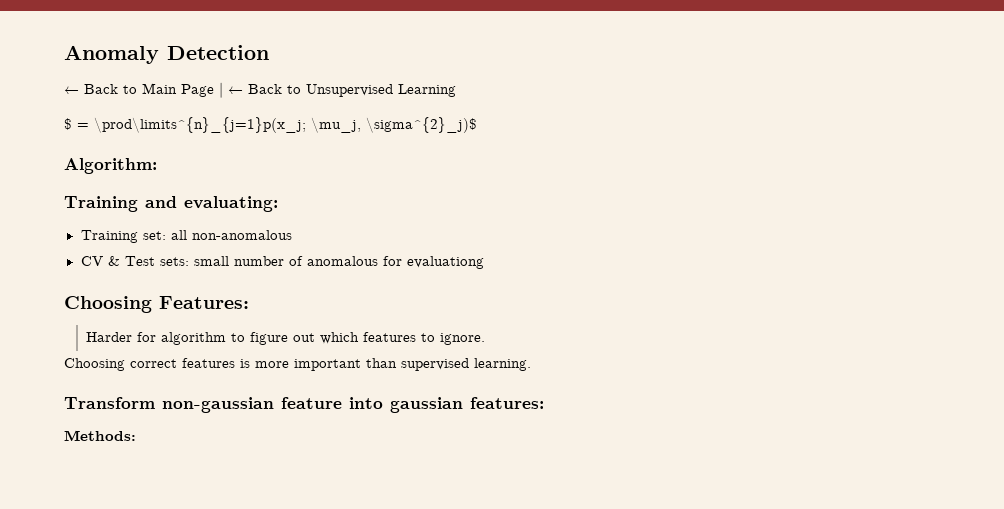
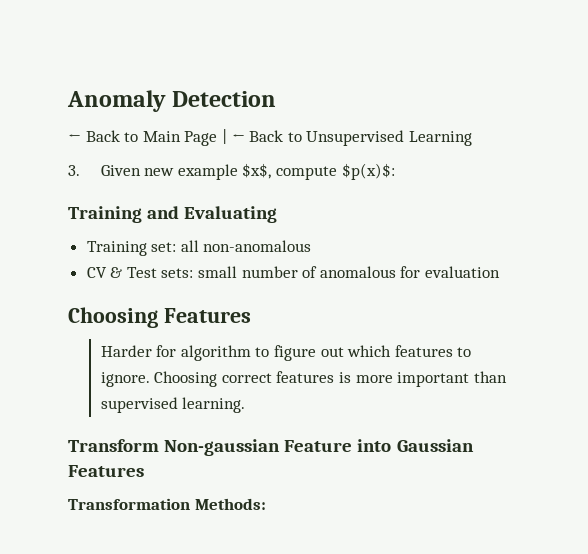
- $ = \prod\limits^{n}_{j=1}p(x_j; \mu_j, \sigma^{2}_j)$
- Algorithm:
+ 3. Given new example $x$, compute $p(x)$:
- Training and evaluating:
+ Training and Evaluating
- CV & Test sets: small number of anomalous for evaluationg
- Choosing Features:
+ CV & Test sets: small number of anomalous for evaluation
+ Choosing Features
- Harder for algorithm to figure out which features to ignore.
- Choosing correct features is more important than supervised learning.
+ Harder for algorithm to figure out which features to ignore. Choosing correct features is more important than supervised learning.
- Transform non-gaussian feature into gaussian features:
- Methods:
+ Transform Non-gaussian Feature into Gaussian Features
+ Transformation Methods:

